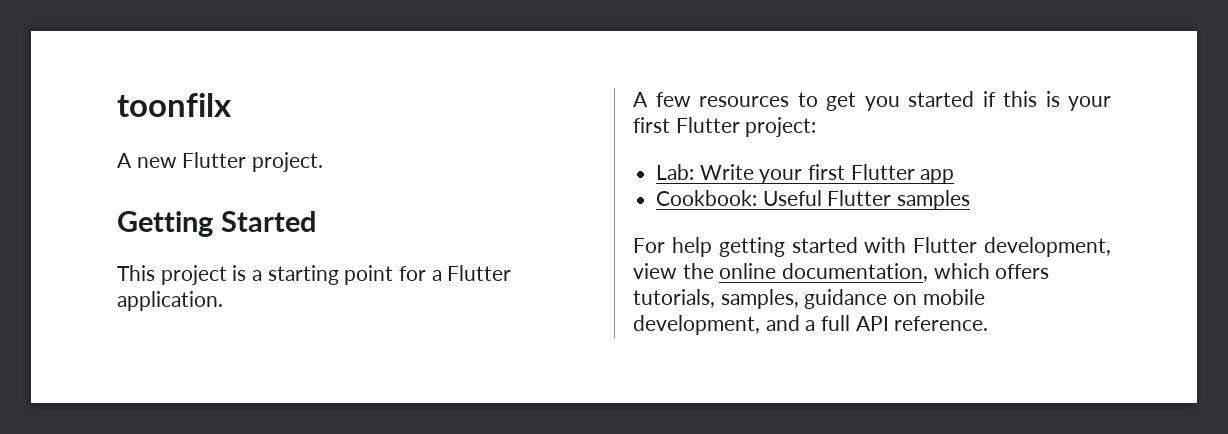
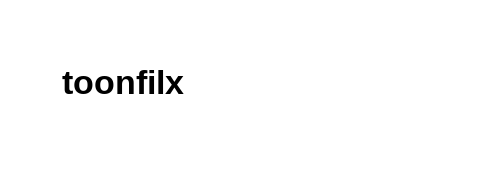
- A new Flutter project.
- Getting Started
- This project is a starting point for a Flutter application.
- A few resources to get you started if this is your first Flutter project:
- Lab: Write your first Flutter app
- Cookbook: Useful Flutter samples
- For help getting started with Flutter development, view the online documentation, which offers tutorials, samples, guidance on mobile development, and a full API reference.

